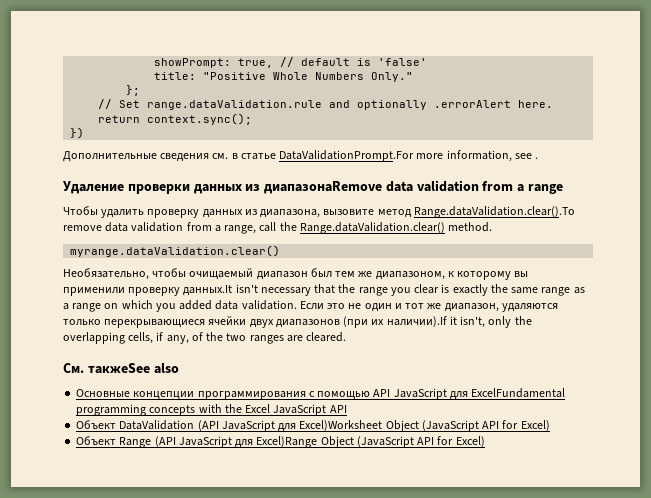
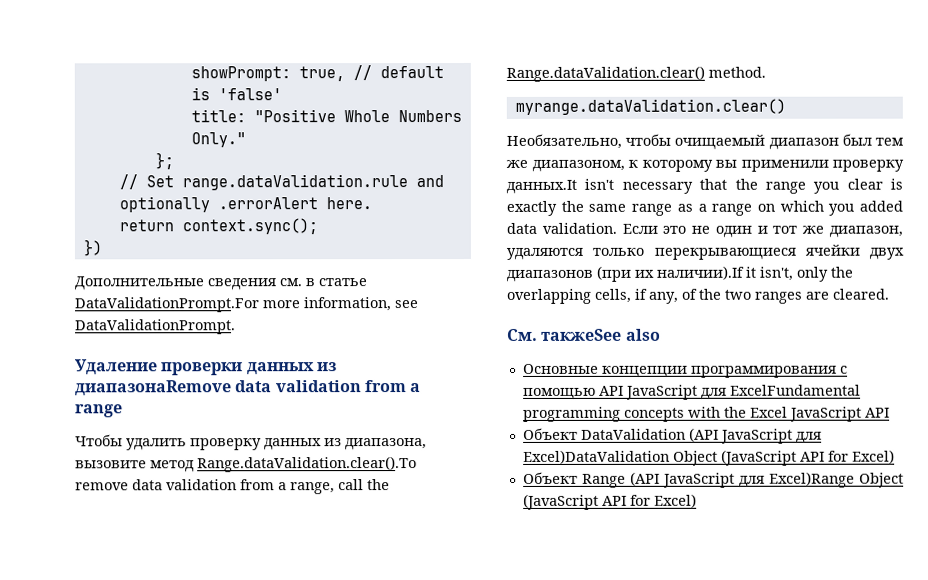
- Дополнительные сведения см. в статье DataValidationPrompt.For more information, see .
+ Дополнительные сведения см. в статье DataValidationPrompt.For more information, see DataValidationPrompt.
- Объект DataValidation (API JavaScript для Excel)Worksheet Object (JavaScript API for Excel)
+ Объект DataValidation (API JavaScript для Excel)DataValidation Object (JavaScript API for Excel)

